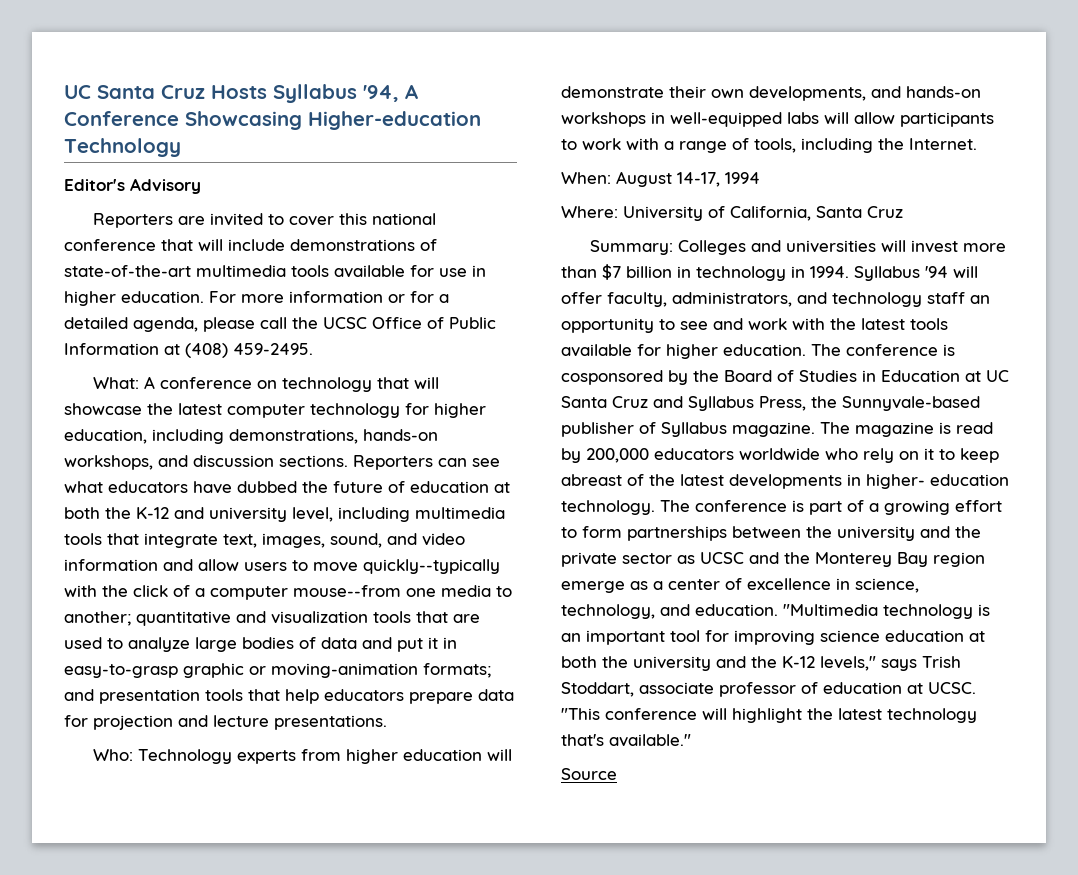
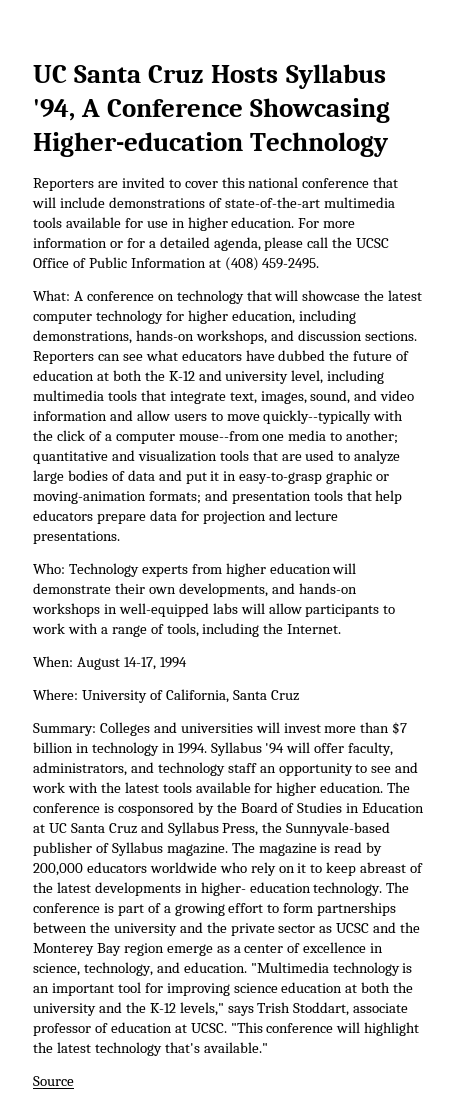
- Editor's Advisory

